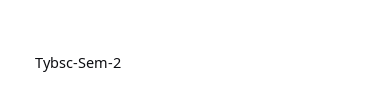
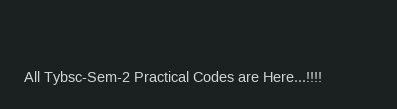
- Tybsc-Sem-2
+ All Tybsc-Sem-2 Practical Codes are Here...!!!!

